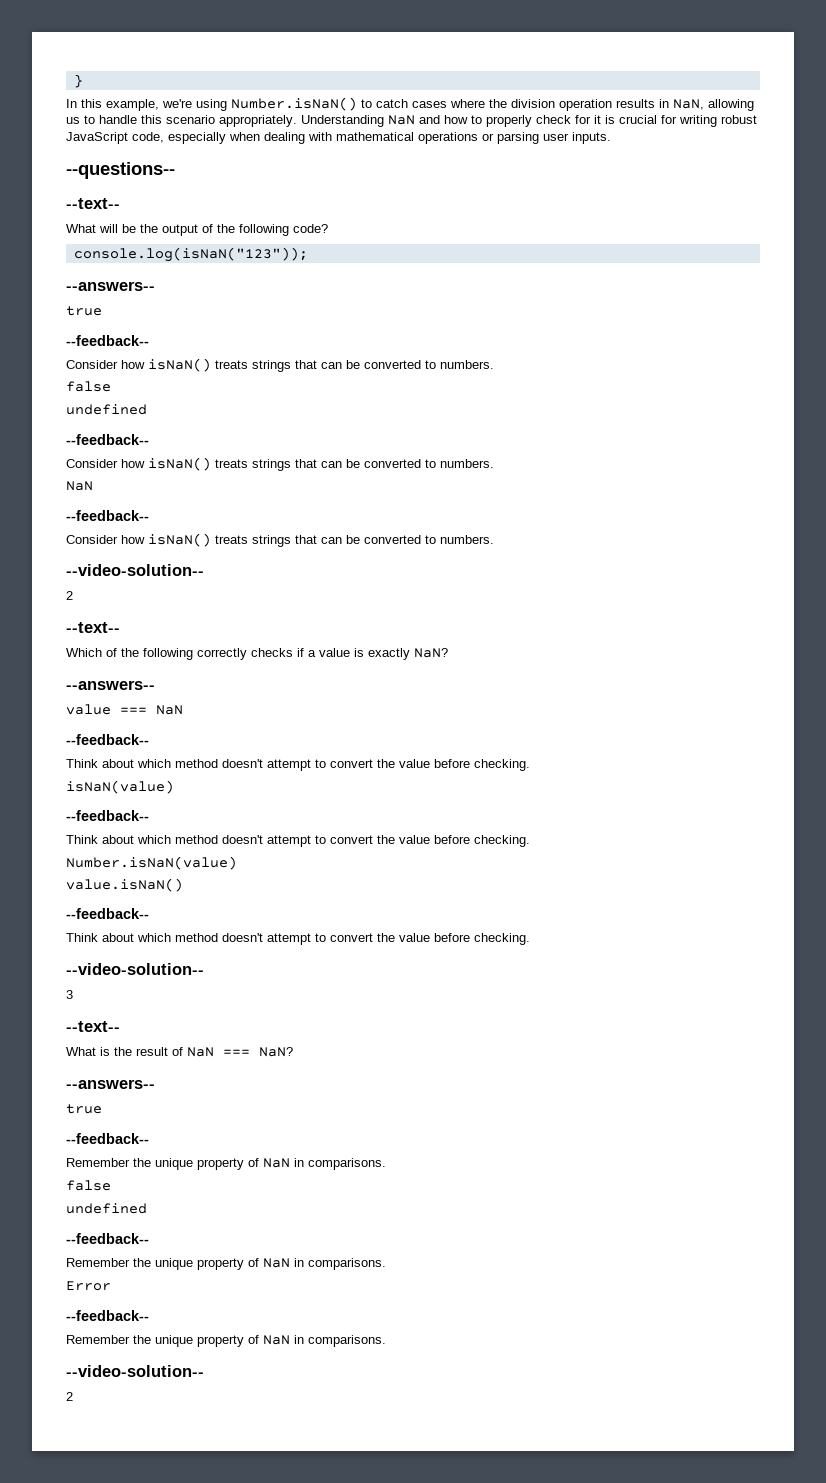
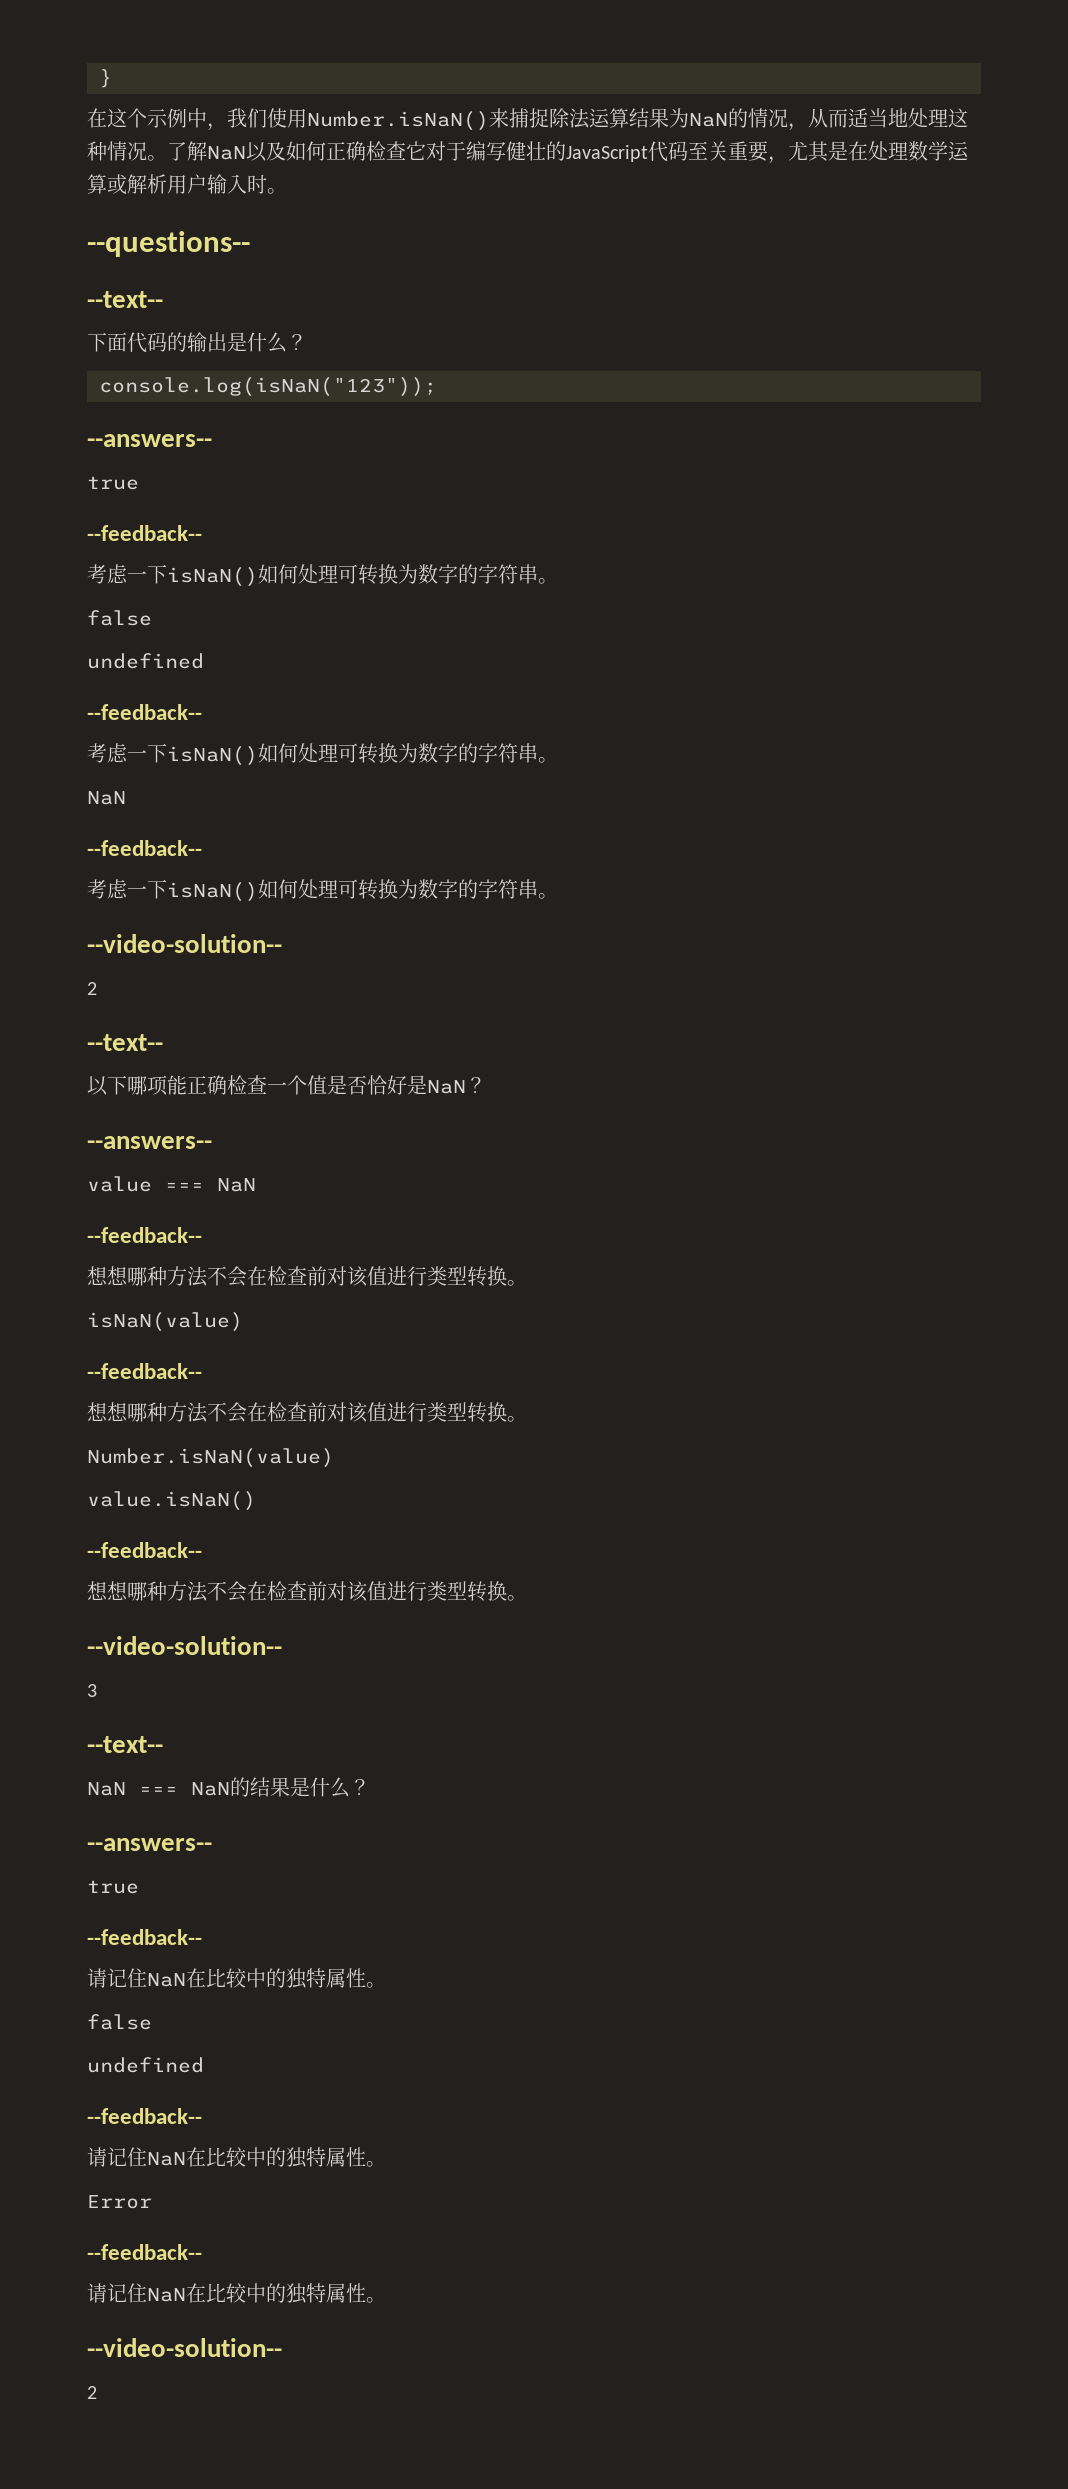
- In this example, we're using Number.isNaN() to catch cases where the division operation results in NaN, allowing us to handle this scenario appropriately. Understanding NaN and how to properly check for it is crucial for writing robust JavaScript code, especially when dealing with mathematical operations or parsing user inputs.
+ 在这个示例中，我们使用Number.isNaN()来捕捉除法运算结果为NaN的情况，从而适当地处理这种情况。了解NaN以及如何正确检查它对于编写健壮的JavaScript代码至关重要，尤其是在处理数学运算或解析用户输入时。
  --questions--
  --text--
- What will be the output of the following code?
+ 下面代码的输出是什么？
  console.log(isNaN("123"));
  --answers--
  true
  --feedback--
- Consider how isNaN() treats strings that can be converted to numbers.
+ 考虑一下isNaN()如何处理可转换为数字的字符串。
  false
  undefined
  --feedback--
- Consider how isNaN() treats strings that can be converted to numbers.
+ 考虑一下isNaN()如何处理可转换为数字的字符串。
  NaN
  --feedback--
- Consider how isNaN() treats strings that can be converted to numbers.
+ 考虑一下isNaN()如何处理可转换为数字的字符串。
  --video-solution--
  2
  --text--
- Which of the following correctly checks if a value is exactly NaN?
+ 以下哪项能正确检查一个值是否恰好是NaN？
  value === NaN
  --feedback--
- Think about which method doesn't attempt to convert the value before checking.
+ 想想哪种方法不会在检查前对该值进行类型转换。
  isNaN(value)
  --feedback--
- Think about which method doesn't attempt to convert the value before checking.
+ 想想哪种方法不会在检查前对该值进行类型转换。
  Number.isNaN(value)
  value.isNaN()
  --feedback--
- Think about which method doesn't attempt to convert the value before checking.
+ 想想哪种方法不会在检查前对该值进行类型转换。
  --video-solution--
  3
  --text--
- What is the result of NaN === NaN?
+ NaN === NaN的结果是什么？
  --answers--
  true
  --feedback--
- Remember the unique property of NaN in comparisons.
+ 请记住NaN在比较中的独特属性。
  false
  undefined
  --feedback--
- Remember the unique property of NaN in comparisons.
+ 请记住NaN在比较中的独特属性。
  Error
  --feedback--
- Remember the unique property of NaN in comparisons.
+ 请记住NaN在比较中的独特属性。

